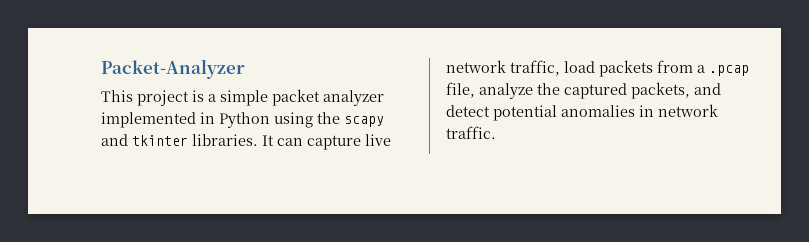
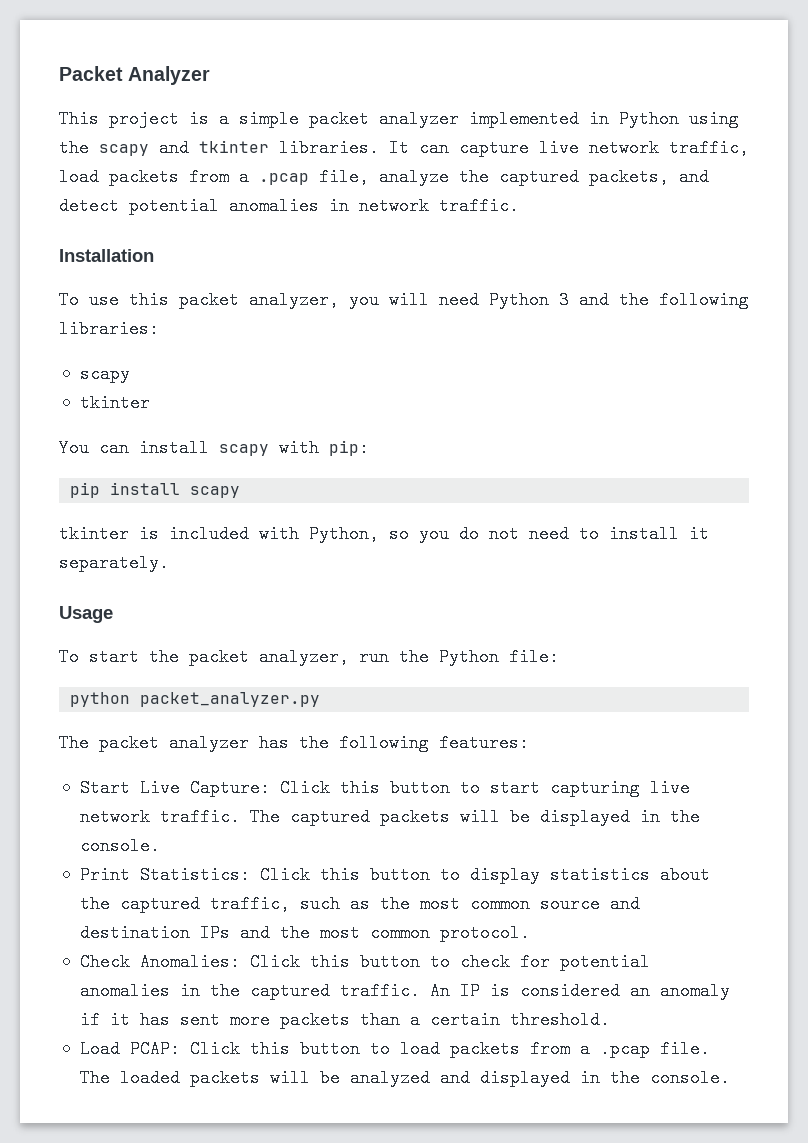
- Packet-Analyzer
+ Packet Analyzer
+ Installation
+ To use this packet analyzer, you will need Python 3 and the following libraries:
+ scapy
+ tkinter
+ You can install scapy with pip:
+ pip install scapy
+ tkinter is included with Python, so you do not need to install it separately.
+ Usage
+ To start the packet analyzer, run the Python file:
+ python packet_analyzer.py
+ The packet analyzer has the following features:
+ Start Live Capture: Click this button to start capturing live network traffic. The captured packets will be displayed in the console.
+ Print Statistics: Click this button to display statistics about the captured traffic, such as the most common source and destination IPs and the most common protocol.
+ Check Anomalies: Click this button to check for potential anomalies in the captured traffic. An IP is considered an anomaly if it has sent more packets than a certain threshold.
+ Load PCAP: Click this button to load packets from a .pcap file. The loaded packets will be analyzed and displayed in the console.

